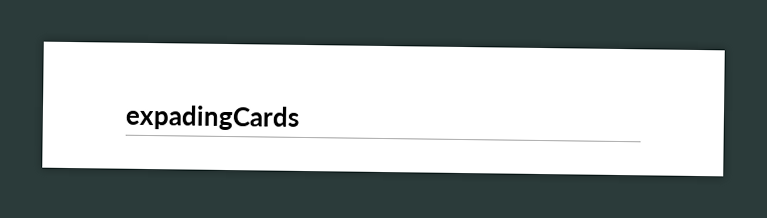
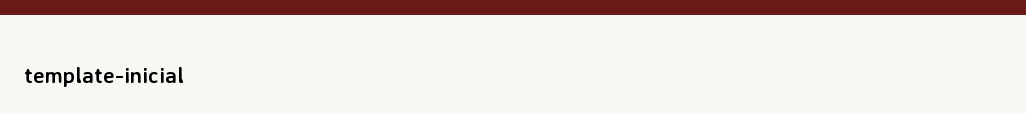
- expadingCards
+ template-inicial

